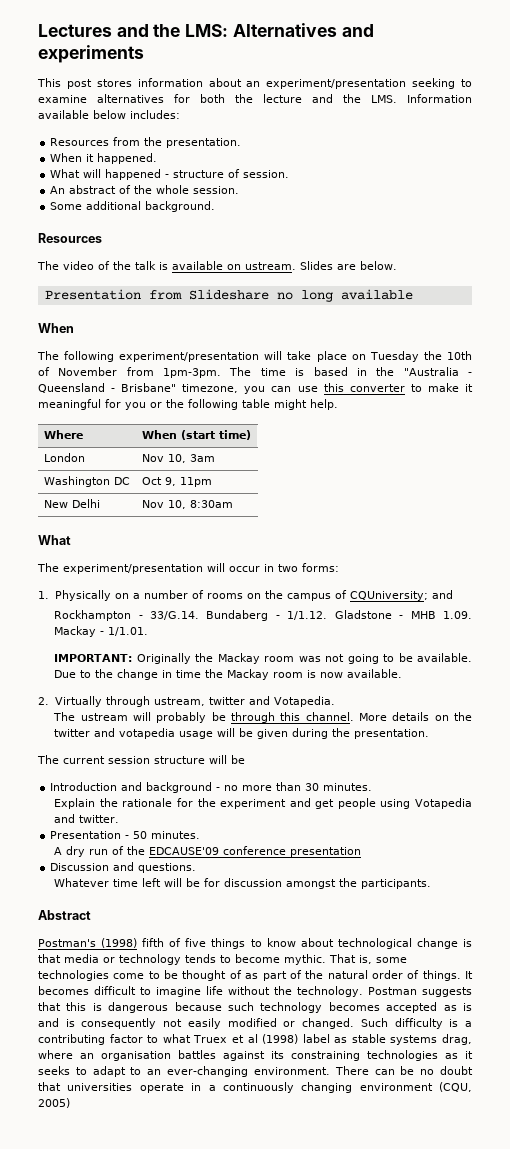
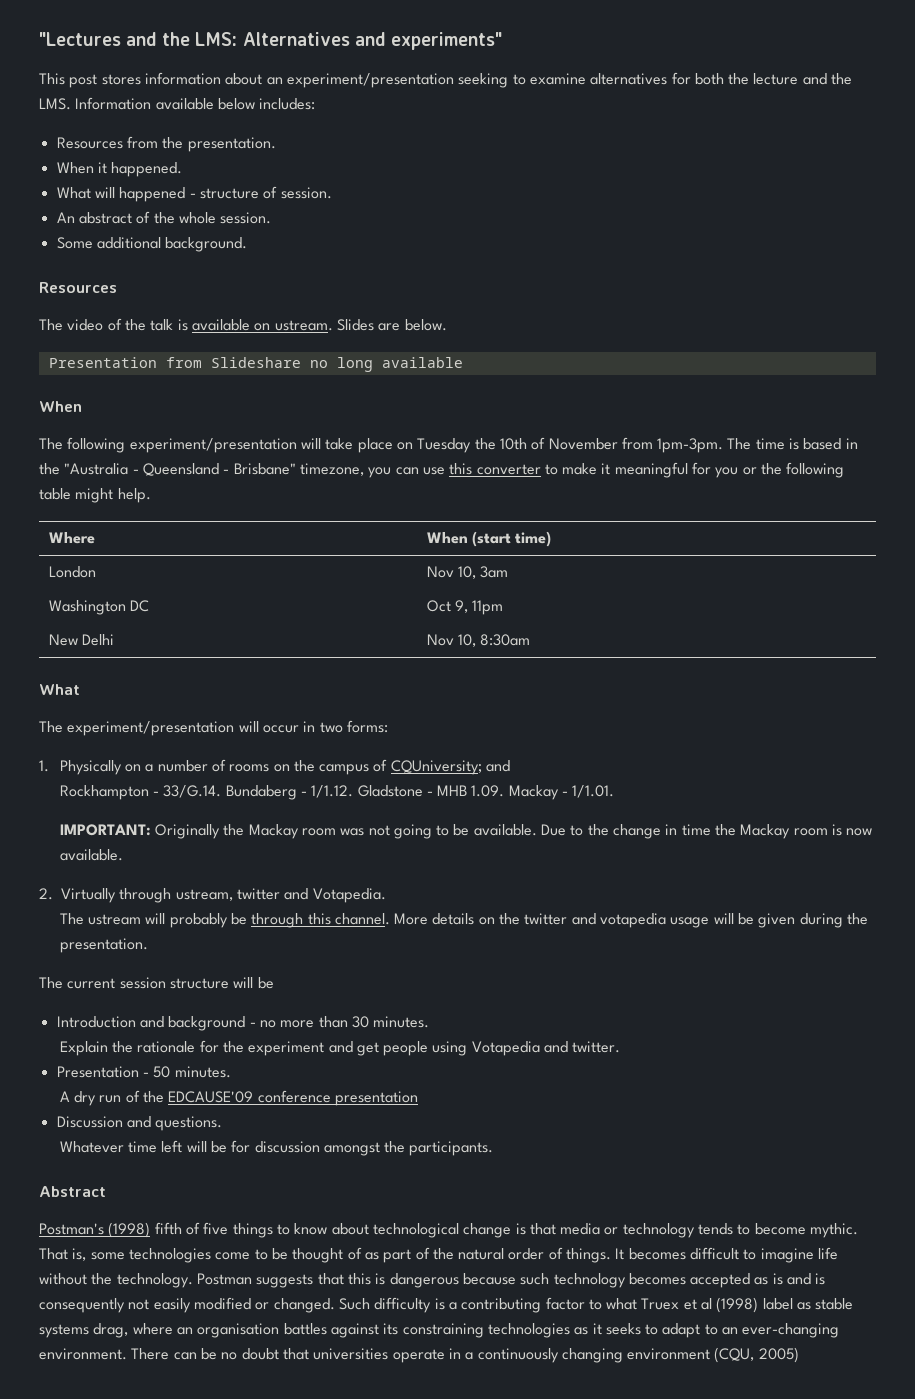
- Lectures and the LMS: Alternatives and experiments
+ "Lectures and the LMS: Alternatives and experiments"

